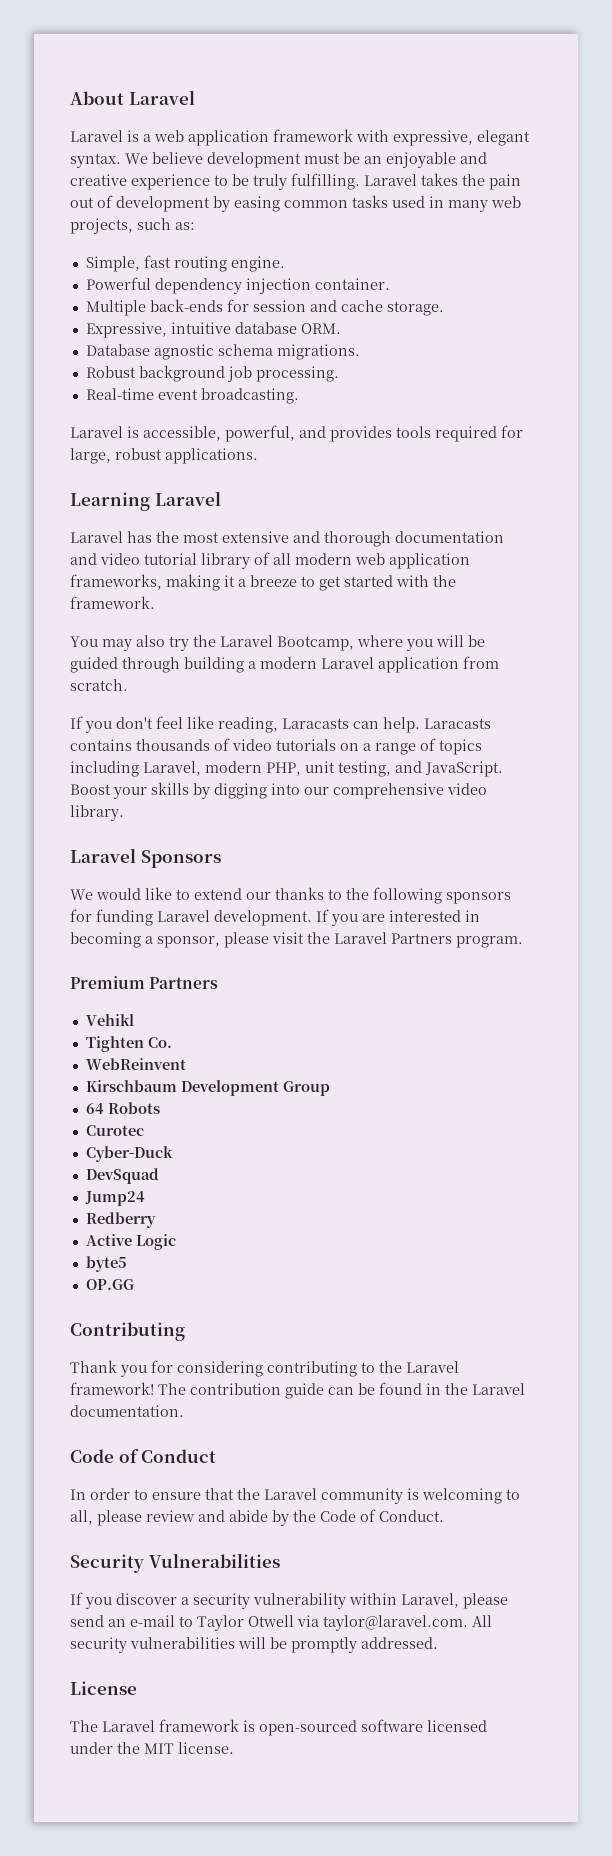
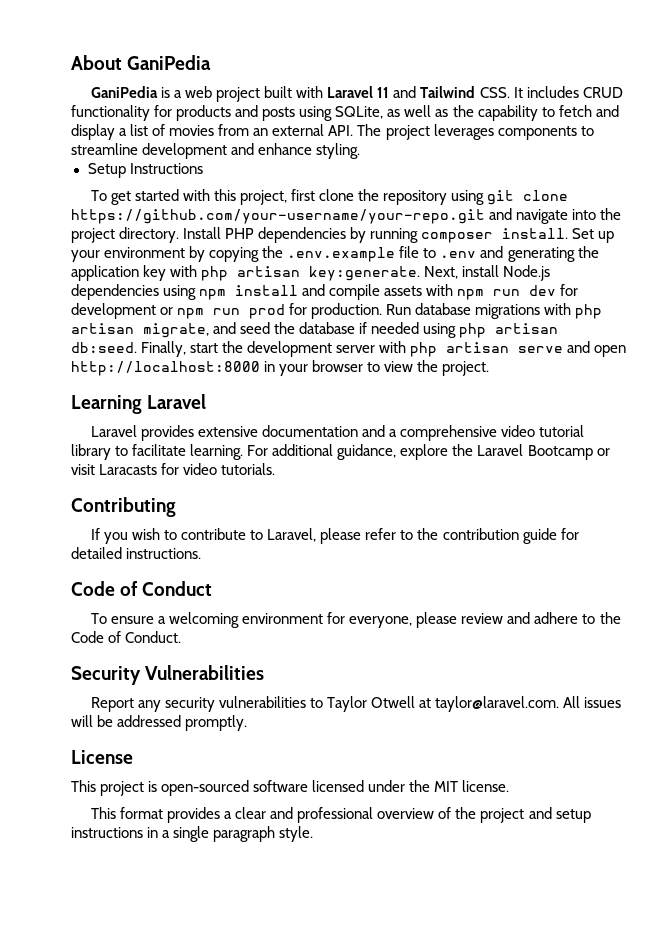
- About Laravel
- Laravel is a web application framework with expressive, elegant syntax. We believe development must be an enjoyable and creative experience to be truly fulfilling. Laravel takes the pain out of development by easing common tasks used in many web projects, such as:
- Simple, fast routing engine.
- Powerful dependency injection container.
- Multiple back-ends for session and cache storage.
- Expressive, intuitive database ORM.
- Database agnostic schema migrations.
- Robust background job processing.
- Real-time event broadcasting.
- Laravel is accessible, powerful, and provides tools required for large, robust applications.
+ About GaniPedia
+ GaniPedia is a web project built with Laravel 11 and Tailwind CSS. It includes CRUD functionality for products and posts using SQLite, as well as the capability to fetch and display a list of movies from an external API. The project leverages components to streamline development and enhance styling.
+ Setup Instructions
+ To get started with this project, first clone the repository using git clone https://github.com/your-username/your-repo.git and navigate into the project directory. Install PHP dependencies by running composer install. Set up your environment by copying the .env.example file to .env and generating the application key with php artisan key:generate. Next, install Node.js dependencies using npm install and compile assets with npm run dev for development or npm run prod for production. Run database migrations with php artisan migrate, and seed the database if needed using php artisan db:seed. Finally, start the development server with php artisan serve and open http://localhost:8000 in your browser to view the project.
  Learning Laravel
- Laravel has the most extensive and thorough documentation and video tutorial library of all modern web application frameworks, making it a breeze to get started with the framework.
- You may also try the Laravel Bootcamp, where you will be guided through building a modern Laravel application from scratch.
- If you don't feel like reading, Laracasts can help. Laracasts contains thousands of video tutorials on a range of topics including Laravel, modern PHP, unit testing, and JavaScript. Boost your skills by digging into our comprehensive video library.
- Laravel Sponsors
- We would like to extend our thanks to the following sponsors for funding Laravel development. If you are interested in becoming a sponsor, please visit the Laravel Partners program.
- Premium Partners
- Vehikl
- Tighten Co.
- WebReinvent
- Kirschbaum Development Group
- 64 Robots
- Curotec
- Cyber-Duck
- DevSquad
- Jump24
- Redberry
- Active Logic
- byte5
- OP.GG
+ Laravel provides extensive documentation and a comprehensive video tutorial library to facilitate learning. For additional guidance, explore the Laravel Bootcamp or visit Laracasts for video tutorials.
  Contributing
- Thank you for considering contributing to the Laravel framework! The contribution guide can be found in the Laravel documentation.
+ If you wish to contribute to Laravel, please refer to the contribution guide for detailed instructions.
  Code of Conduct
- In order to ensure that the Laravel community is welcoming to all, please review and abide by the Code of Conduct.
+ To ensure a welcoming environment for everyone, please review and adhere to the Code of Conduct.
- If you discover a security vulnerability within Laravel, please send an e-mail to Taylor Otwell via taylor@laravel.com. All security vulnerabilities will be promptly addressed.
+ Report any security vulnerabilities to Taylor Otwell at taylor@laravel.com. All issues will be addressed promptly.
  License
- The Laravel framework is open-sourced software licensed under the MIT license.
+ This project is open-sourced software licensed under the MIT license.
+ This format provides a clear and professional overview of the project and setup instructions in a single paragraph style.

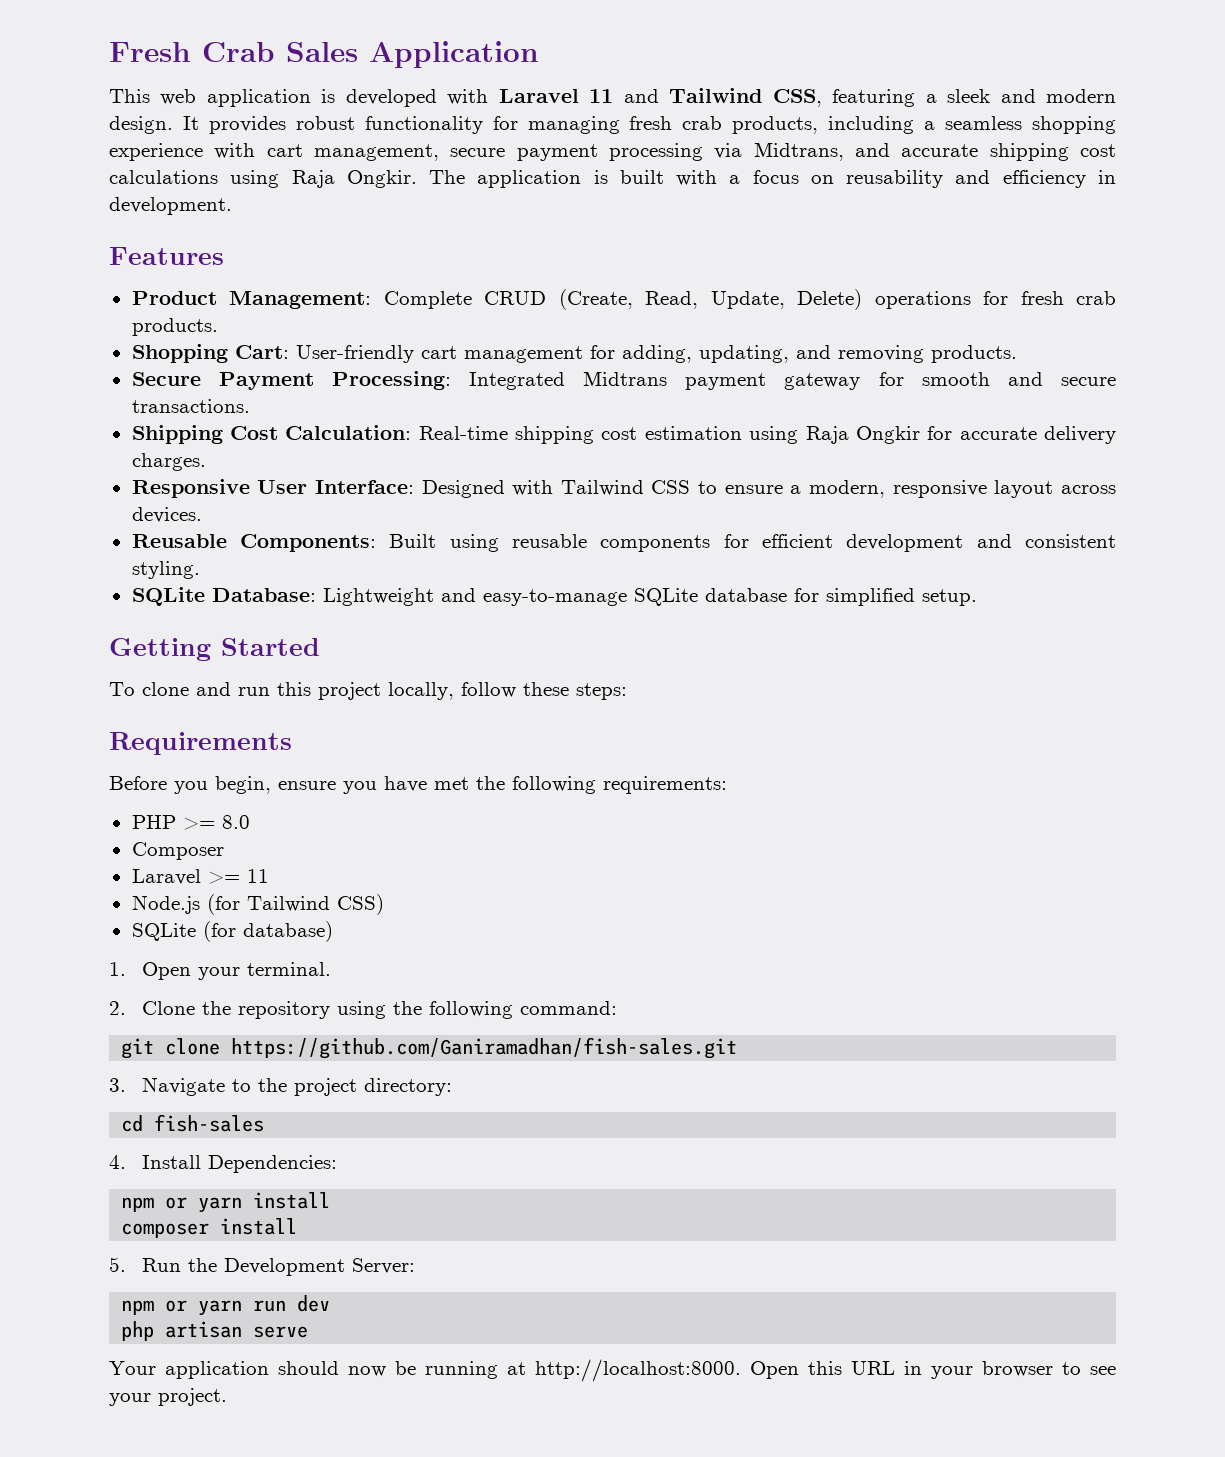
- About GaniPedia
- GaniPedia is a web project built with Laravel 11 and Tailwind CSS. It includes CRUD functionality for products and posts using SQLite, as well as the capability to fetch and display a list of movies from an external API. The project leverages components to streamline development and enhance styling.
+ Fresh Crab Sales Application
+ This web application is developed with Laravel 11 and Tailwind CSS, featuring a sleek and modern design. It provides robust functionality for managing fresh crab products, including a seamless shopping experience with cart management, secure payment processing via Midtrans, and accurate shipping cost calculations using Raja Ongkir. The application is built with a focus on reusability and efficiency in development.
+ Features
+ Product Management: Complete CRUD (Create, Read, Update, Delete) operations for fresh crab products.
+ Shopping Cart: User-friendly cart management for adding, updating, and removing products.
+ Secure Payment Processing: Integrated Midtrans payment gateway for smooth and secure transactions.
+ Shipping Cost Calculation: Real-time shipping cost estimation using Raja Ongkir for accurate delivery charges.
+ Responsive User Interface: Designed with Tailwind CSS to ensure a modern, responsive layout across devices.
+ Reusable Components: Built using reusable components for efficient development and consistent styling.
- Setup Instructions
- To get started with this project, first clone the repository using git clone https://github.com/your-username/your-repo.git and navigate into the project directory. Install PHP dependencies by running composer install. Set up your environment by copying the .env.example file to .env and generating the application key with php artisan key:generate. Next, install Node.js dependencies using npm install and compile assets with npm run dev for development or npm run prod for production. Run database migrations with php artisan migrate, and seed the database if needed using php artisan db:seed. Finally, start the development server with php artisan serve and open http://localhost:8000 in your browser to view the project.
+ SQLite Database: Lightweight and easy-to-manage SQLite database for simplified setup.
+ Getting Started
+ To clone and run this project locally, follow these steps:
+ Requirements
+ Before you begin, ensure you have met the following requirements:
+ PHP >= 8.0
+ Composer
+ Laravel >= 11
+ Node.js (for Tailwind CSS)
+ SQLite (for database)
+ 1. Open your terminal.
+ 2. Clone the repository using the following command:
+ git clone https://github.com/Ganiramadhan/fish-sales.git
+ 3. Navigate to the project directory:
+ cd fish-sales
+ 4. Install Dependencies:
+ npm or yarn install
+ composer install
+ 5. Run the Development Server:
+ npm or yarn run dev
+ php artisan serve
+ Your application should now be running at http://localhost:8000. Open this URL in your browser to see your project.
- Learning Laravel
- Laravel provides extensive documentation and a comprehensive video tutorial library to facilitate learning. For additional guidance, explore the Laravel Bootcamp or visit Laracasts for video tutorials.
- Contributing
- If you wish to contribute to Laravel, please refer to the contribution guide for detailed instructions.
- Code of Conduct
- To ensure a welcoming environment for everyone, please review and adhere to the Code of Conduct.
- Security Vulnerabilities
- Report any security vulnerabilities to Taylor Otwell at taylor@laravel.com. All issues will be addressed promptly.
- License
- This project is open-sourced software licensed under the MIT license.
- This format provides a clear and professional overview of the project and setup instructions in a single paragraph style.

